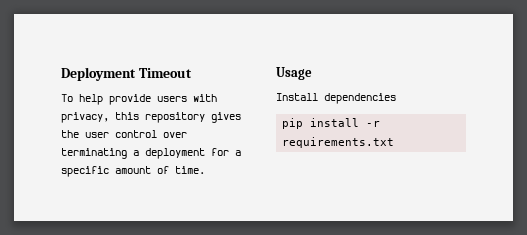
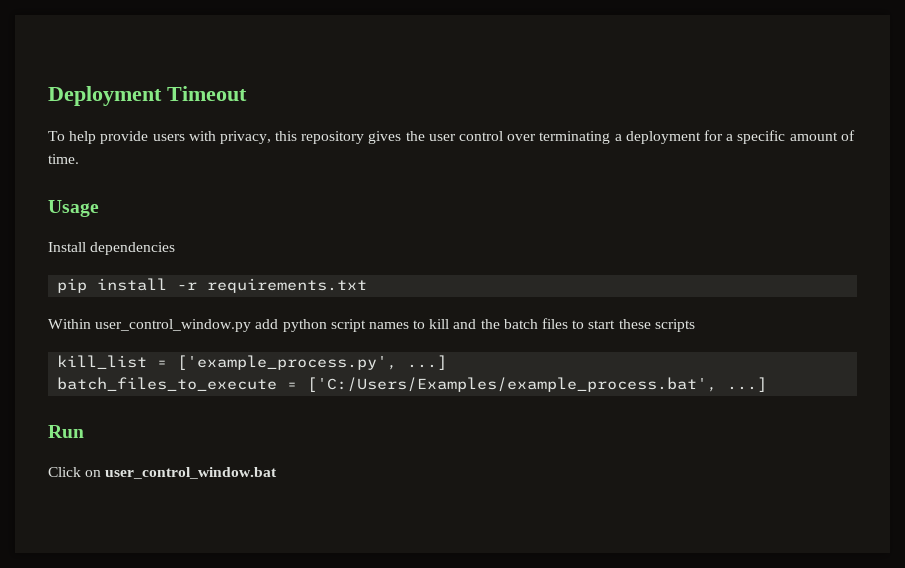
+ Within user_control_window.py add python script names to kill and the batch files to start these scripts
+ kill_list = ['example_process.py', ...]
+ batch_files_to_execute = ['C:/Users/Examples/example_process.bat', ...]
+ Run
+ Click on user_control_window.bat

